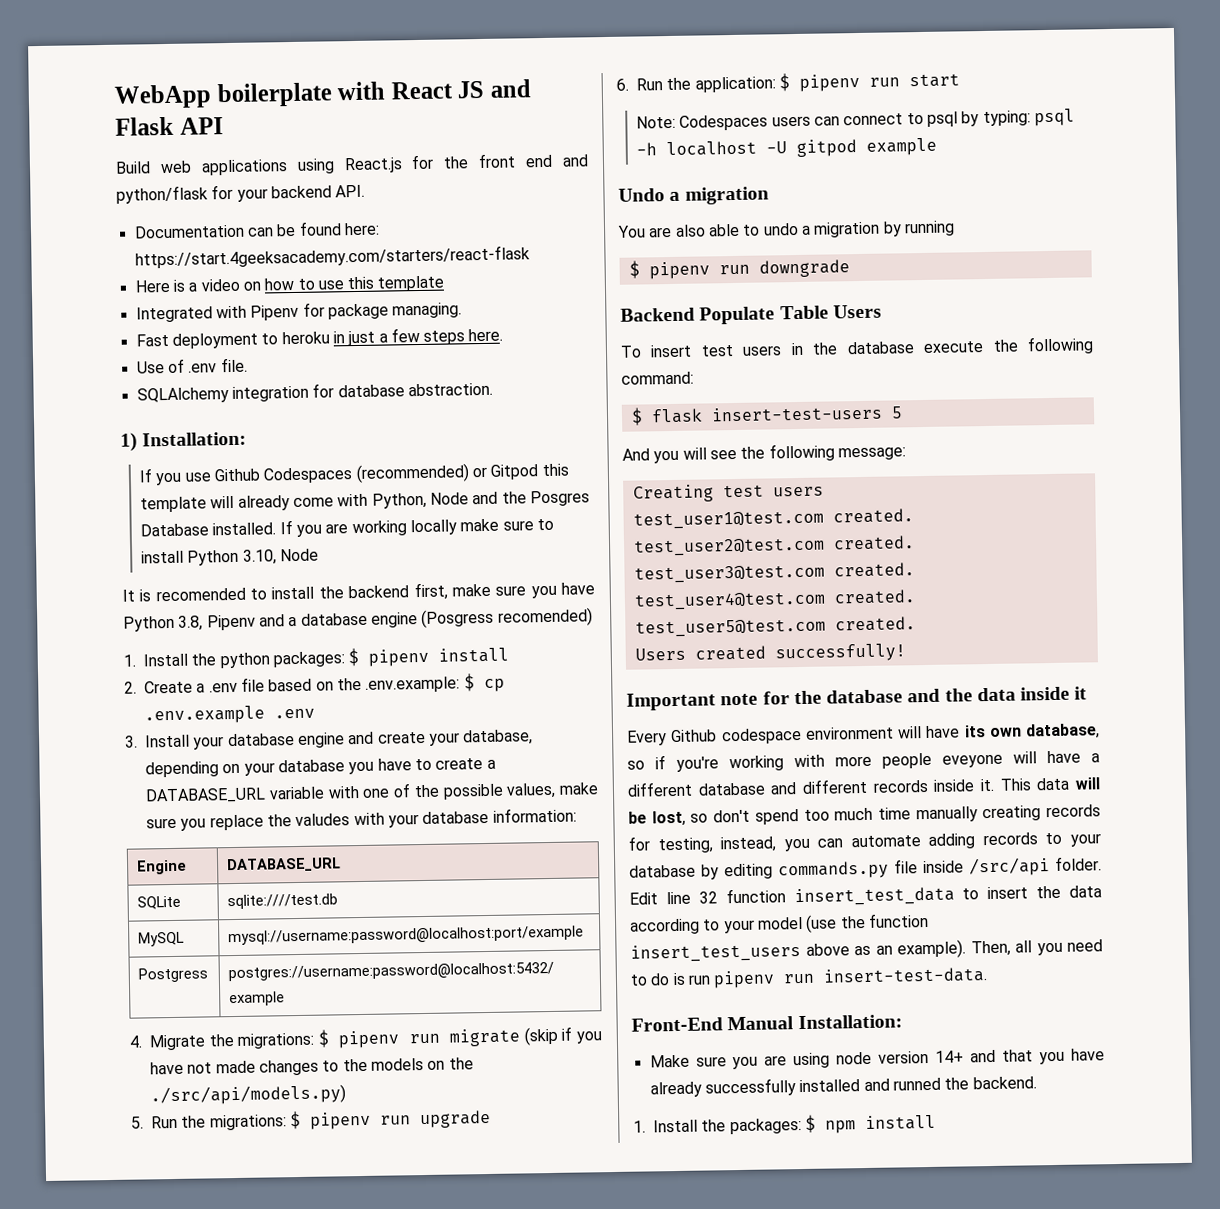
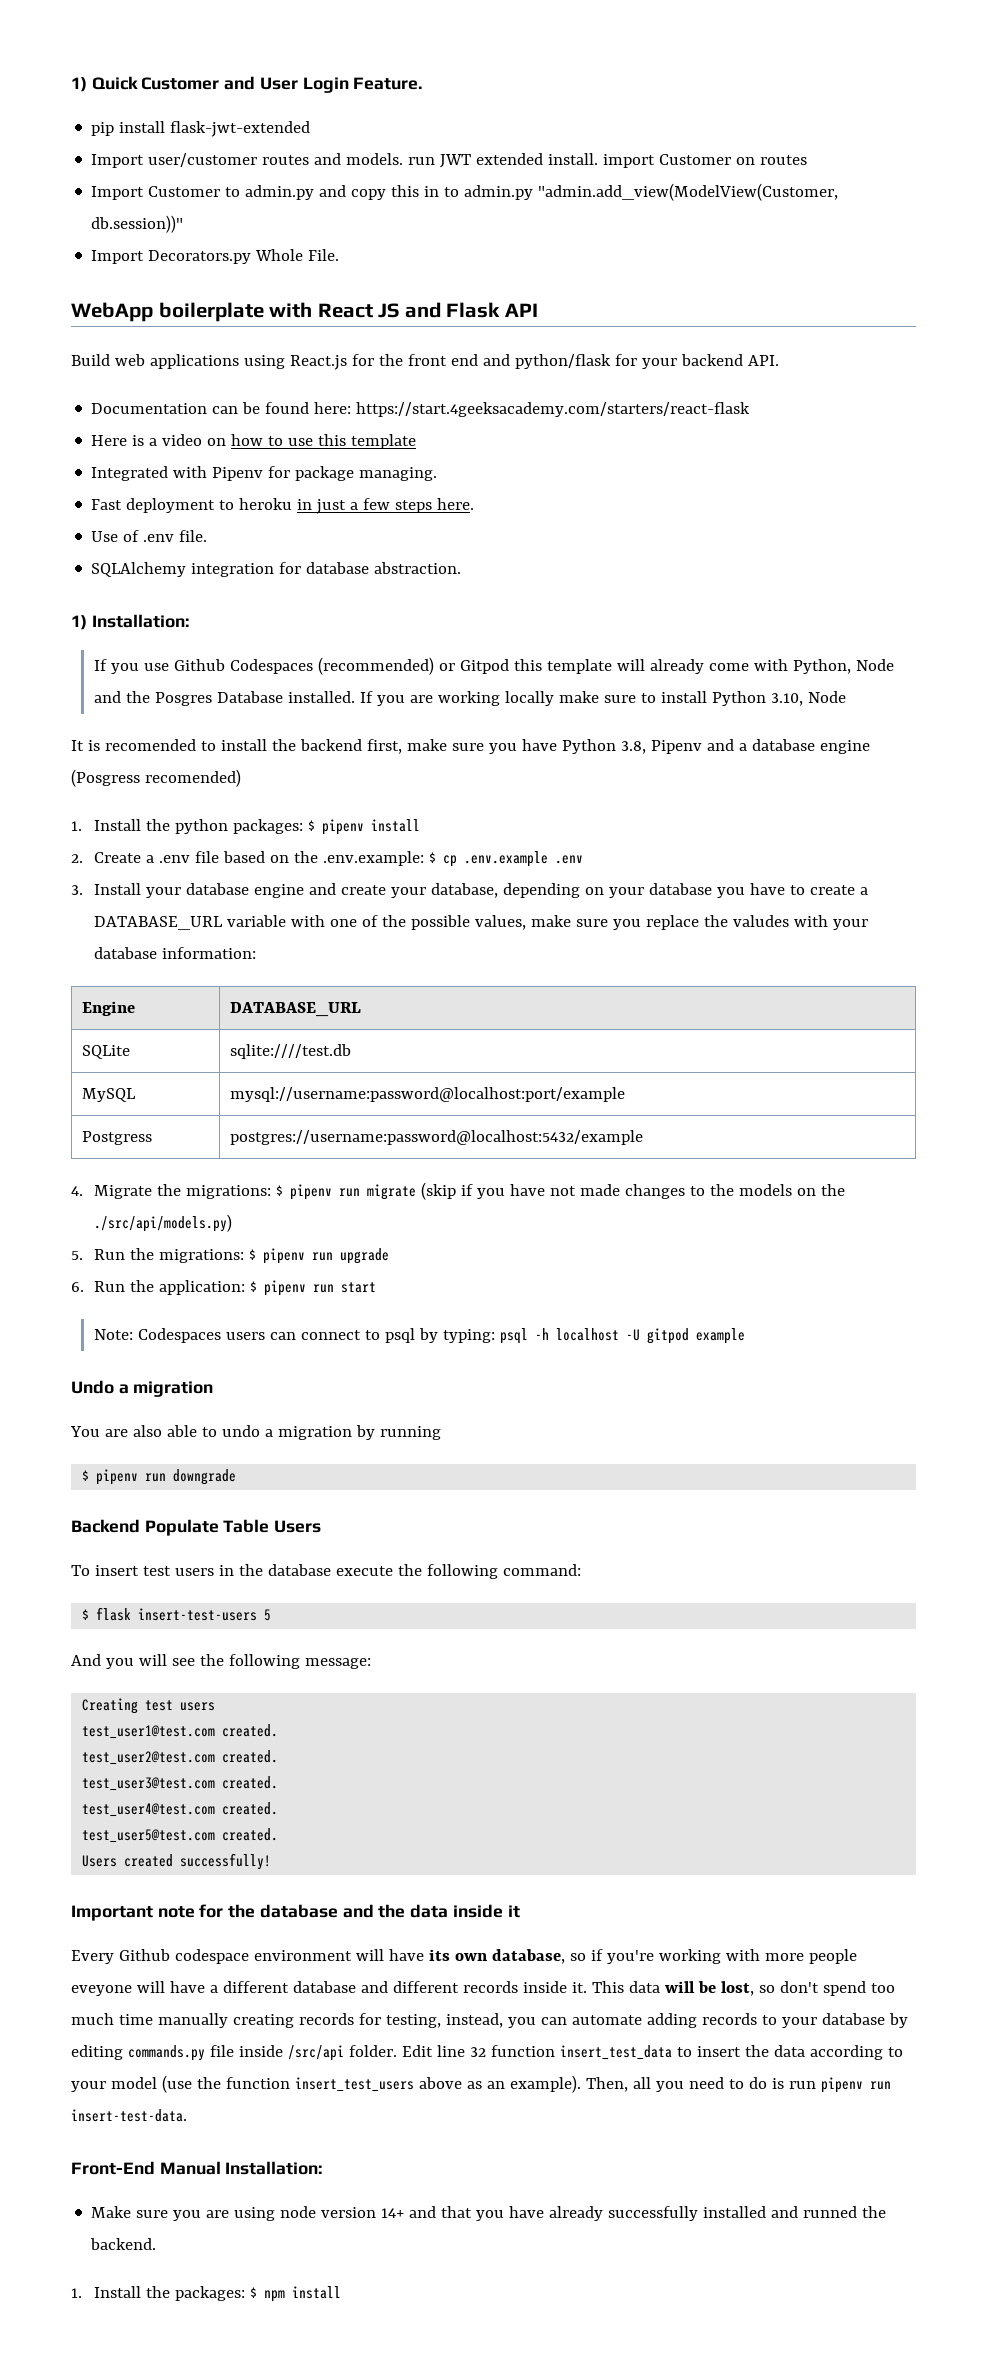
+ 1) Quick Customer and User Login Feature.
+ pip install flask-jwt-extended
+ Import user/customer routes and models. run JWT extended install. import Customer on routes
+ Import Customer to admin.py and copy this in to admin.py "admin.add_view(ModelView(Customer, db.session))"
+ Import Decorators.py Whole File.

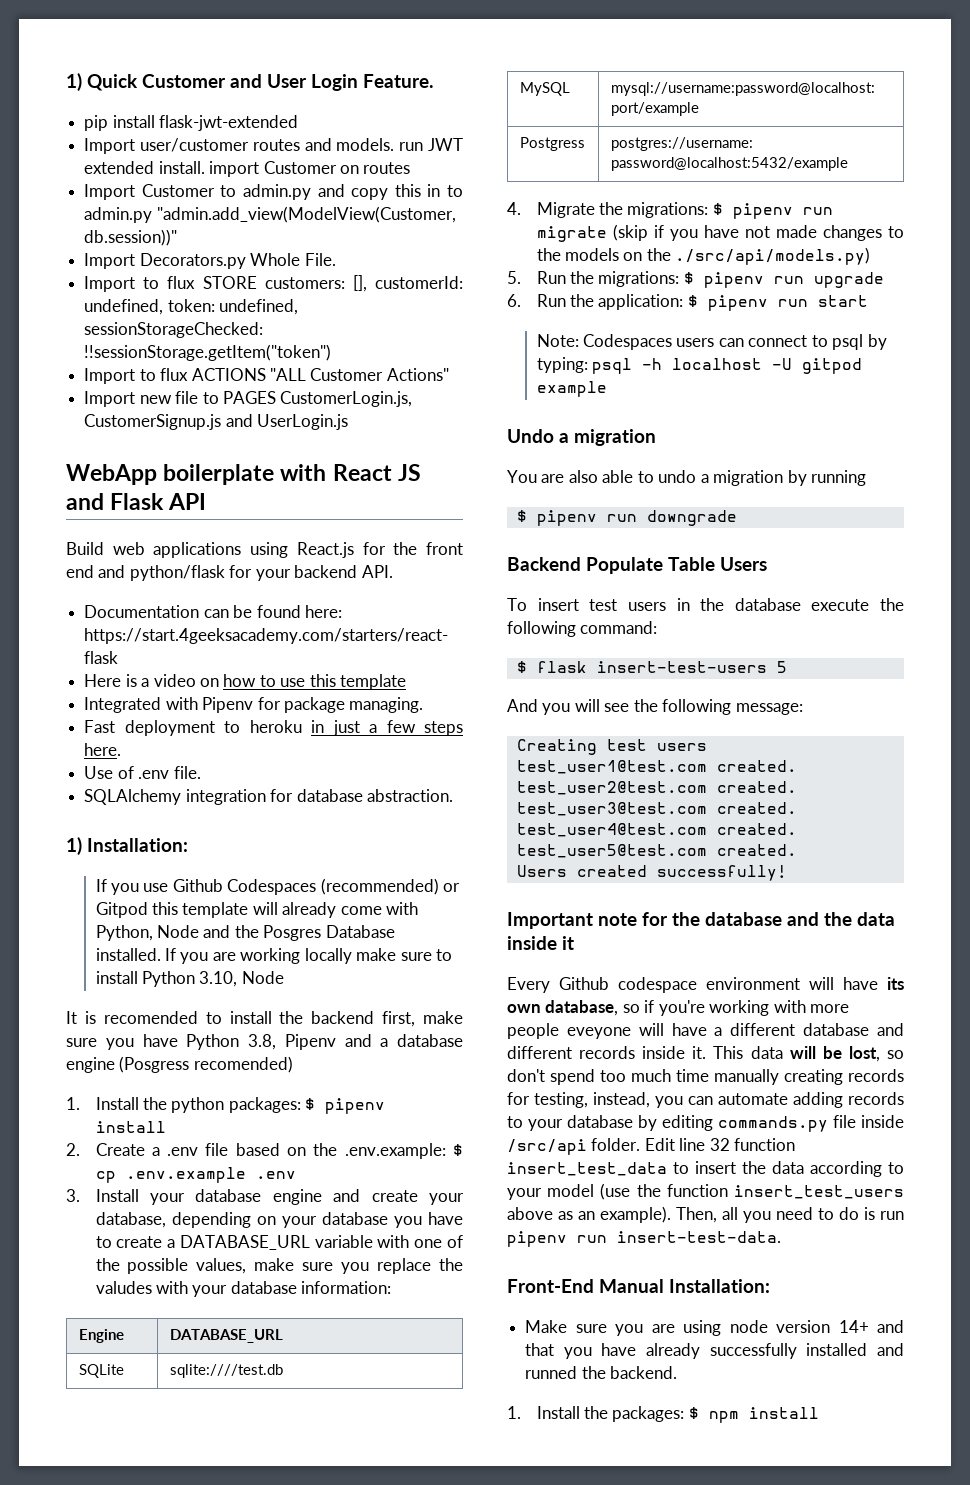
+ Import to flux STORE customers: [], customerId: undefined, token: undefined, sessionStorageChecked: !!sessionStorage.getItem("token")
+ Import to flux ACTIONS "ALL Customer Actions"
+ Import new file to PAGES CustomerLogin.js, CustomerSignup.js and UserLogin.js

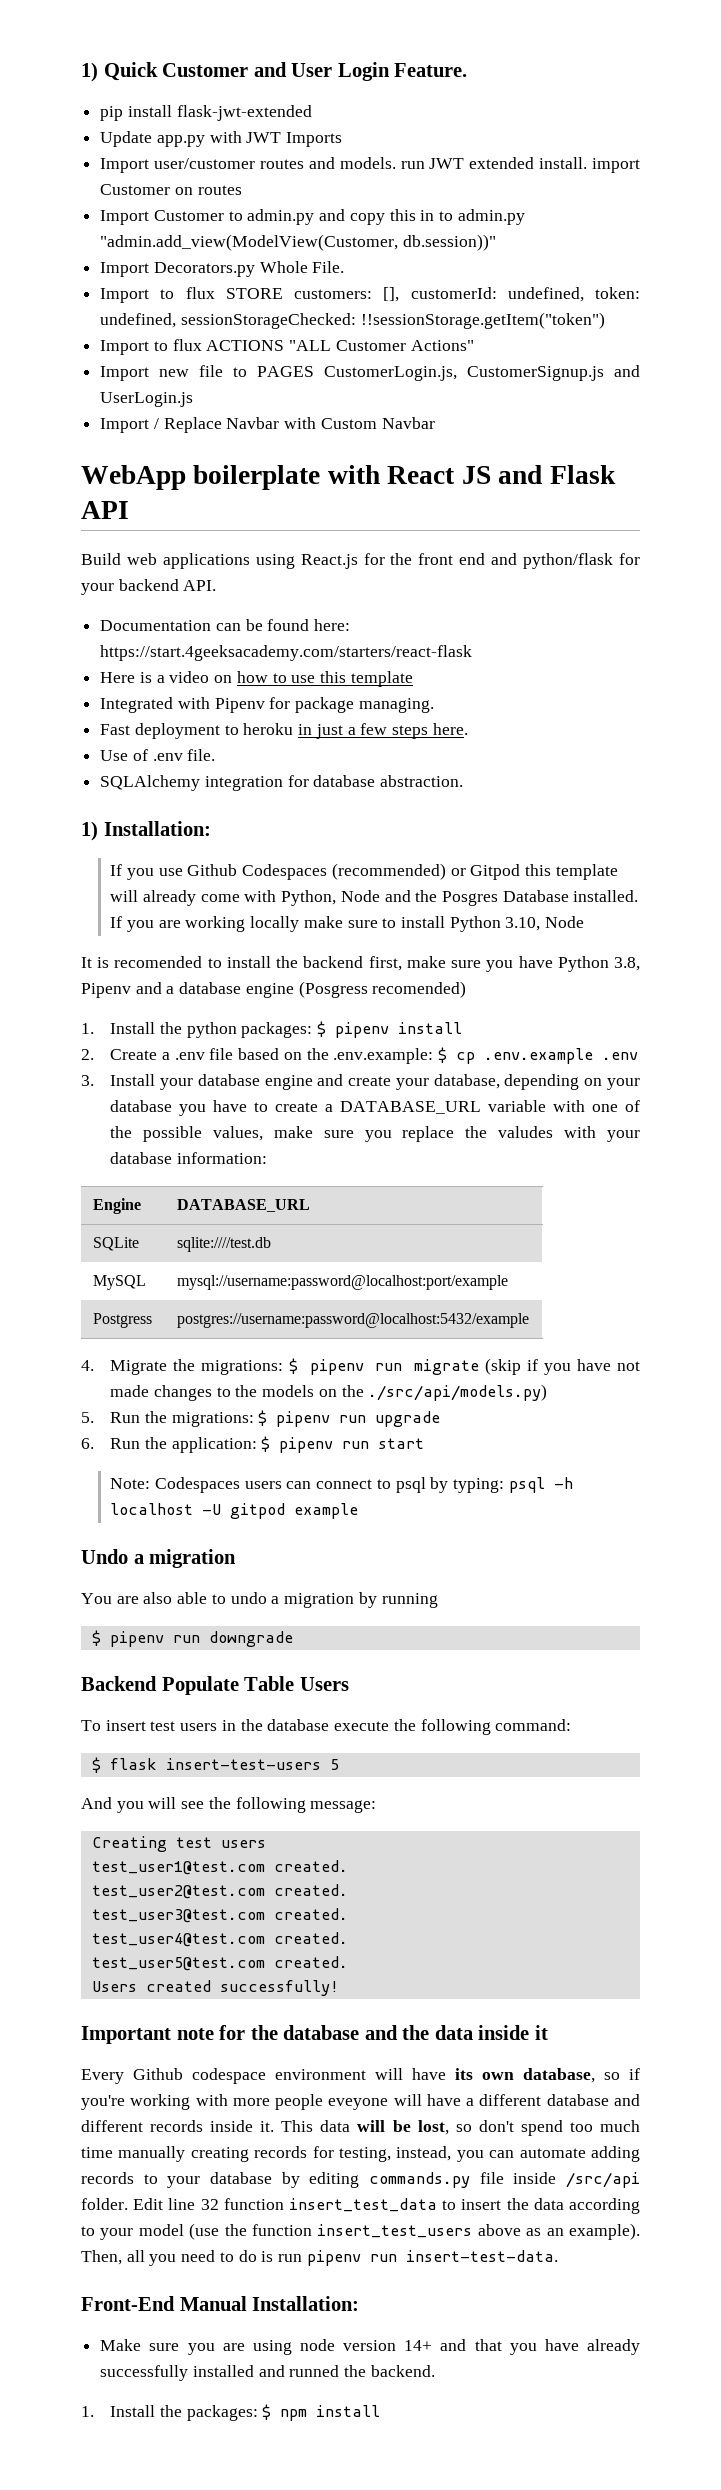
+ Update app.py with JWT Imports
+ Import / Replace Navbar with Custom Navbar

